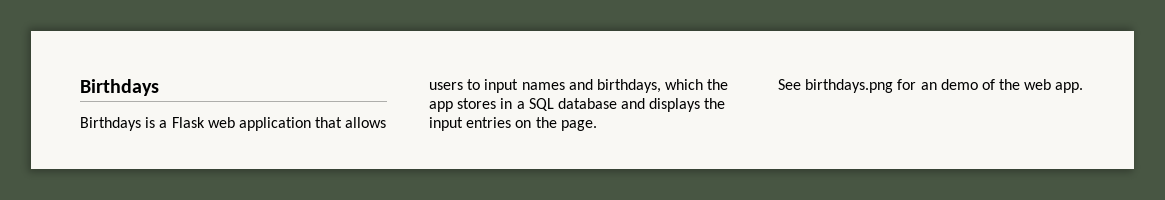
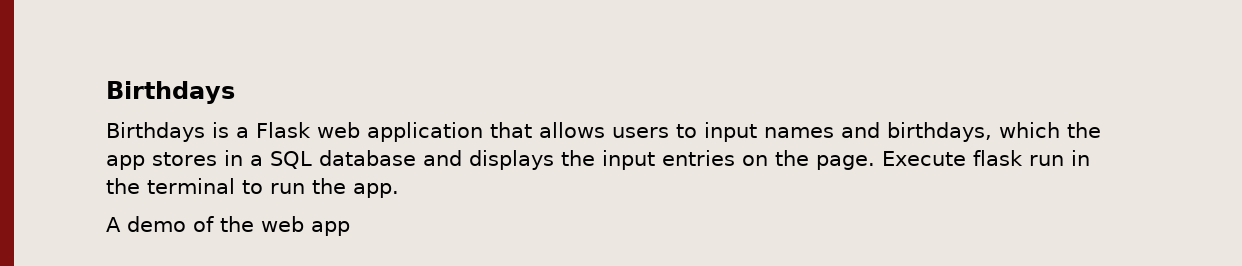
- Birthdays is a Flask web application that allows users to input names and birthdays, which the app stores in a SQL database and displays the input entries on the page.
- See birthdays.png for an demo of the web app.
+ Birthdays is a Flask web application that allows users to input names and birthdays, which the app stores in a SQL database and displays the input entries on the page. Execute flask run in the terminal to run the app.
+ A demo of the web app

